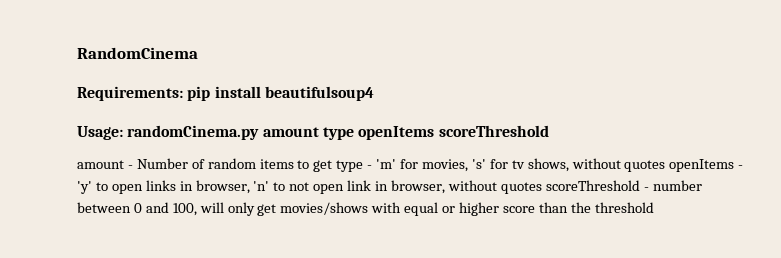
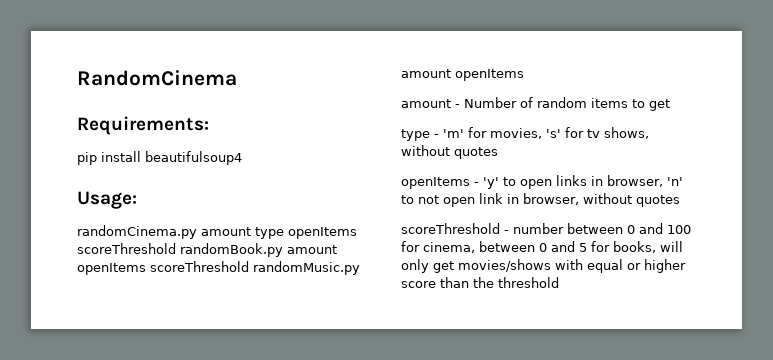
- Requirements: pip install beautifulsoup4
+ Requirements:
+ pip install beautifulsoup4
- Usage: randomCinema.py amount type openItems scoreThreshold
+ Usage:
+ randomCinema.py amount type openItems scoreThreshold randomBook.py amount openItems scoreThreshold randomMusic.py amount openItems
- amount - Number of random items to get type - 'm' for movies, 's' for tv shows, without quotes openItems - 'y' to open links in browser, 'n' to not open link in browser, without quotes scoreThreshold - number between 0 and 100, will only get movies/shows with equal or higher score than the threshold
+ amount - Number of random items to get
+ type - 'm' for movies, 's' for tv shows, without quotes
+ openItems - 'y' to open links in browser, 'n' to not open link in browser, without quotes
+ scoreThreshold - number between 0 and 100 for cinema, between 0 and 5 for books, will only get movies/shows with equal or higher score than the threshold

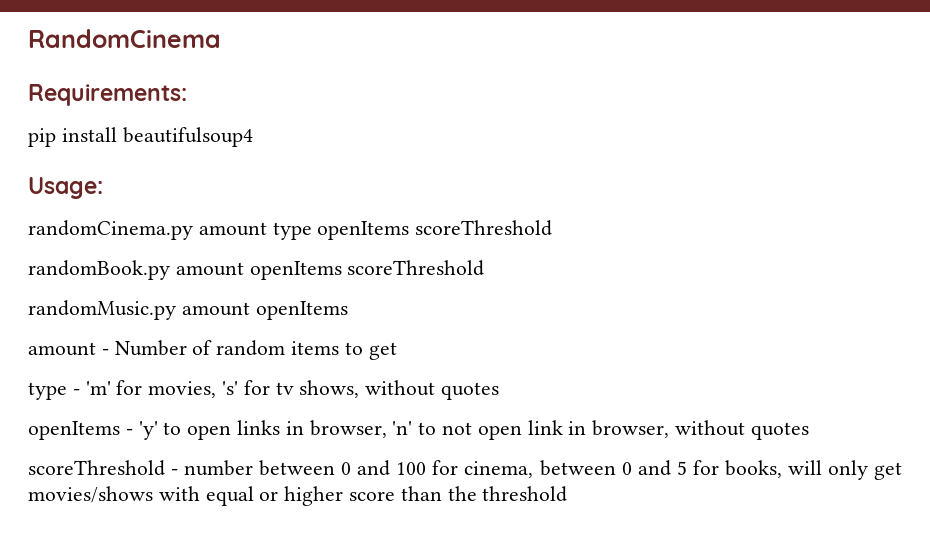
- randomCinema.py amount type openItems scoreThreshold randomBook.py amount openItems scoreThreshold randomMusic.py amount openItems
+ randomCinema.py amount type openItems scoreThreshold
+ randomBook.py amount openItems scoreThreshold
+ randomMusic.py amount openItems

